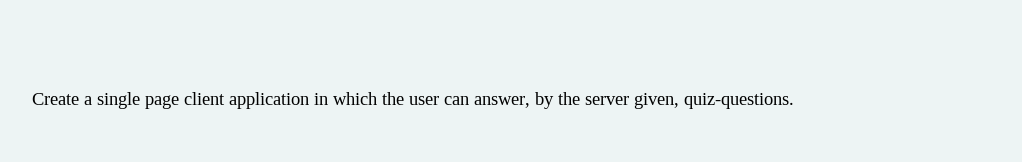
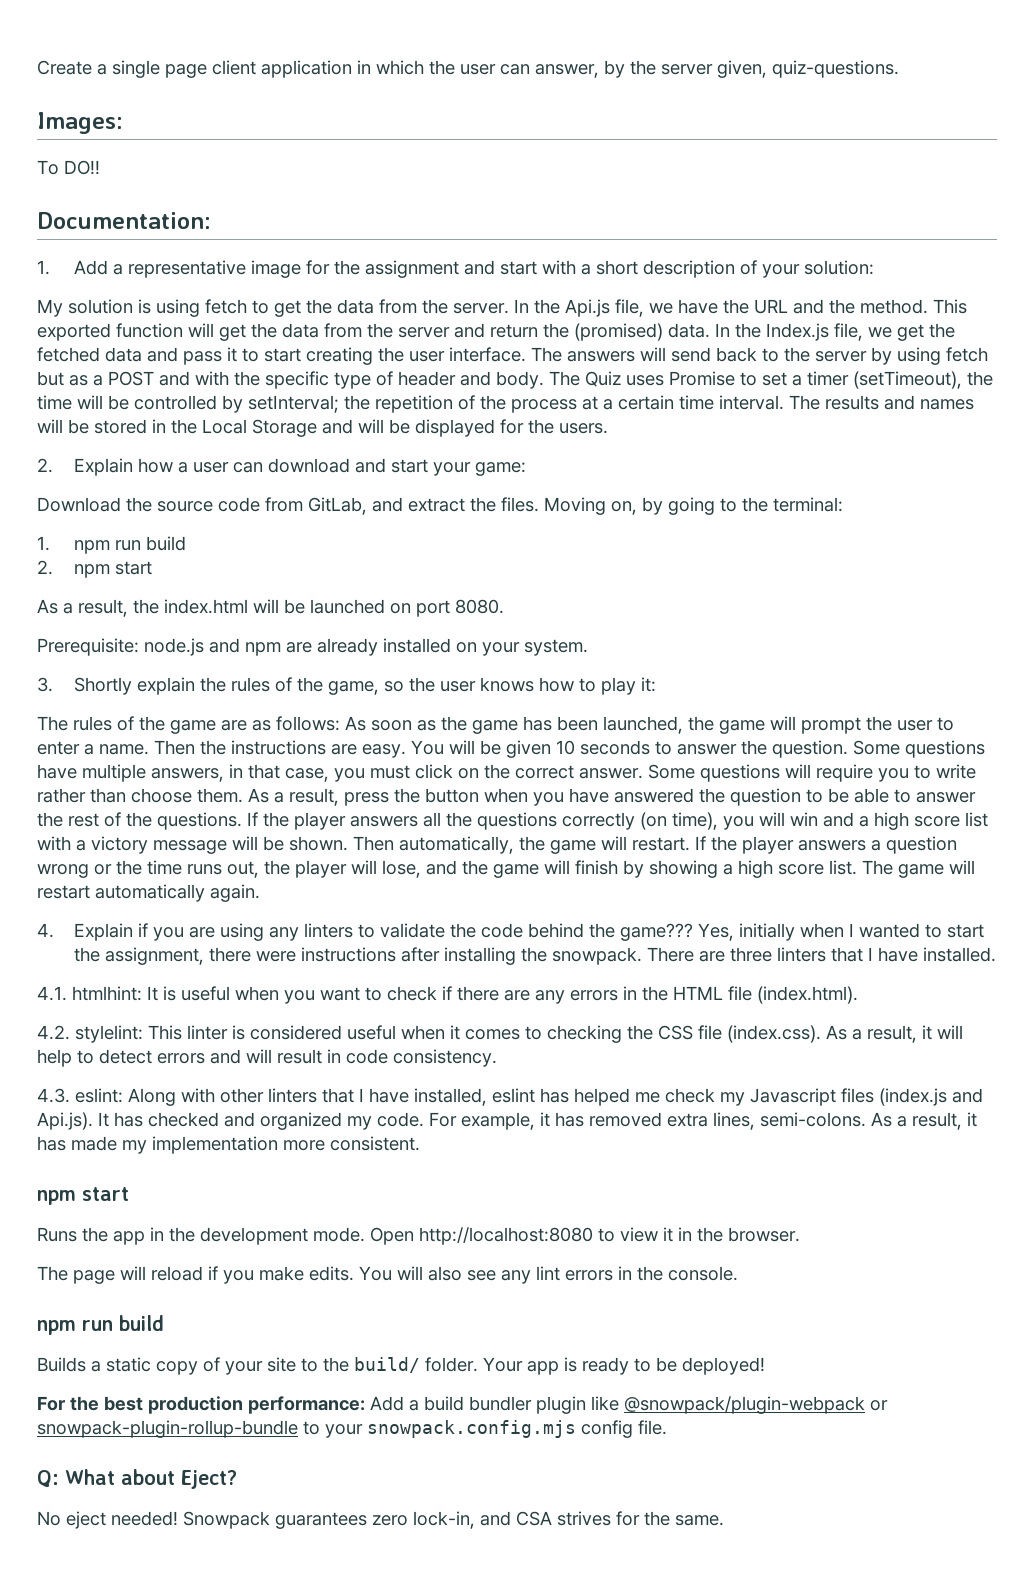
+ Images:
+ To DO!!
+ Documentation:
+ 1. Add a representative image for the assignment and start with a short description of your solution:
+ My solution is using fetch to get the data from the server. In the Api.js file, we have the URL and the method. This exported function will get the data from the server and return the (promised) data. In the Index.js file, we get the fetched data and pass it to start creating the user interface. The answers will send back to the server by using fetch but as a POST and with the specific type of header and body. The Quiz uses Promise to set a timer (setTimeout), the time will be controlled by setInterval; the repetition of the process at a certain time interval. The results and names will be stored in the Local Storage and will be displayed for the users.
+ 2. Explain how a user can download and start your game:
+ Download the source code from GitLab, and extract the files. Moving on, by going to the terminal:
+ 1. npm run build
+ 2. npm start
+ As a result, the index.html will be launched on port 8080.
+ Prerequisite: node.js and npm are already installed on your system.
+ 3. Shortly explain the rules of the game, so the user knows how to play it:
+ The rules of the game are as follows: As soon as the game has been launched, the game will prompt the user to enter a name. Then the instructions are easy. You will be given 10 seconds to answer the question. Some questions have multiple answers, in that case, you must click on the correct answer. Some questions will require you to write rather than choose them. As a result, press the button when you have answered the question to be able to answer the rest of the questions. If the player answers all the questions correctly (on time), you will win and a high score list with a victory message will be shown. Then automatically, the game will restart. If the player answers a question wrong or the time runs out, the player will lose, and the game will finish by showing a high score list. The game will restart automatically again.
+ 4. Explain if you are using any linters to validate the code behind the game??? Yes, initially when I wanted to start the assignment, there were instructions after installing the snowpack. There are three linters that I have installed.
+ 4.1. htmlhint: It is useful when you want to check if there are any errors in the HTML file (index.html).
+ 4.2. stylelint: This linter is considered useful when it comes to checking the CSS file (index.css). As a result, it will help to detect errors and will result in code consistency.
+ 4.3. eslint: Along with other linters that I have installed, eslint has helped me check my Javascript files (index.js and Api.js). It has checked and organized my code. For example, it has removed extra lines, semi-colons. As a result, it has made my implementation more consistent.
+ npm start
+ Runs the app in the development mode. Open http://localhost:8080 to view it in the browser.
+ The page will reload if you make edits. You will also see any lint errors in the console.
+ npm run build
+ Builds a static copy of your site to the build/ folder. Your app is ready to be deployed!
+ For the best production performance: Add a build bundler plugin like @snowpack/plugin-webpack or snowpack-plugin-rollup-bundle to your snowpack.config.mjs config file.
+ Q: What about Eject?
+ No eject needed! Snowpack guarantees zero lock-in, and CSA strives for the same.

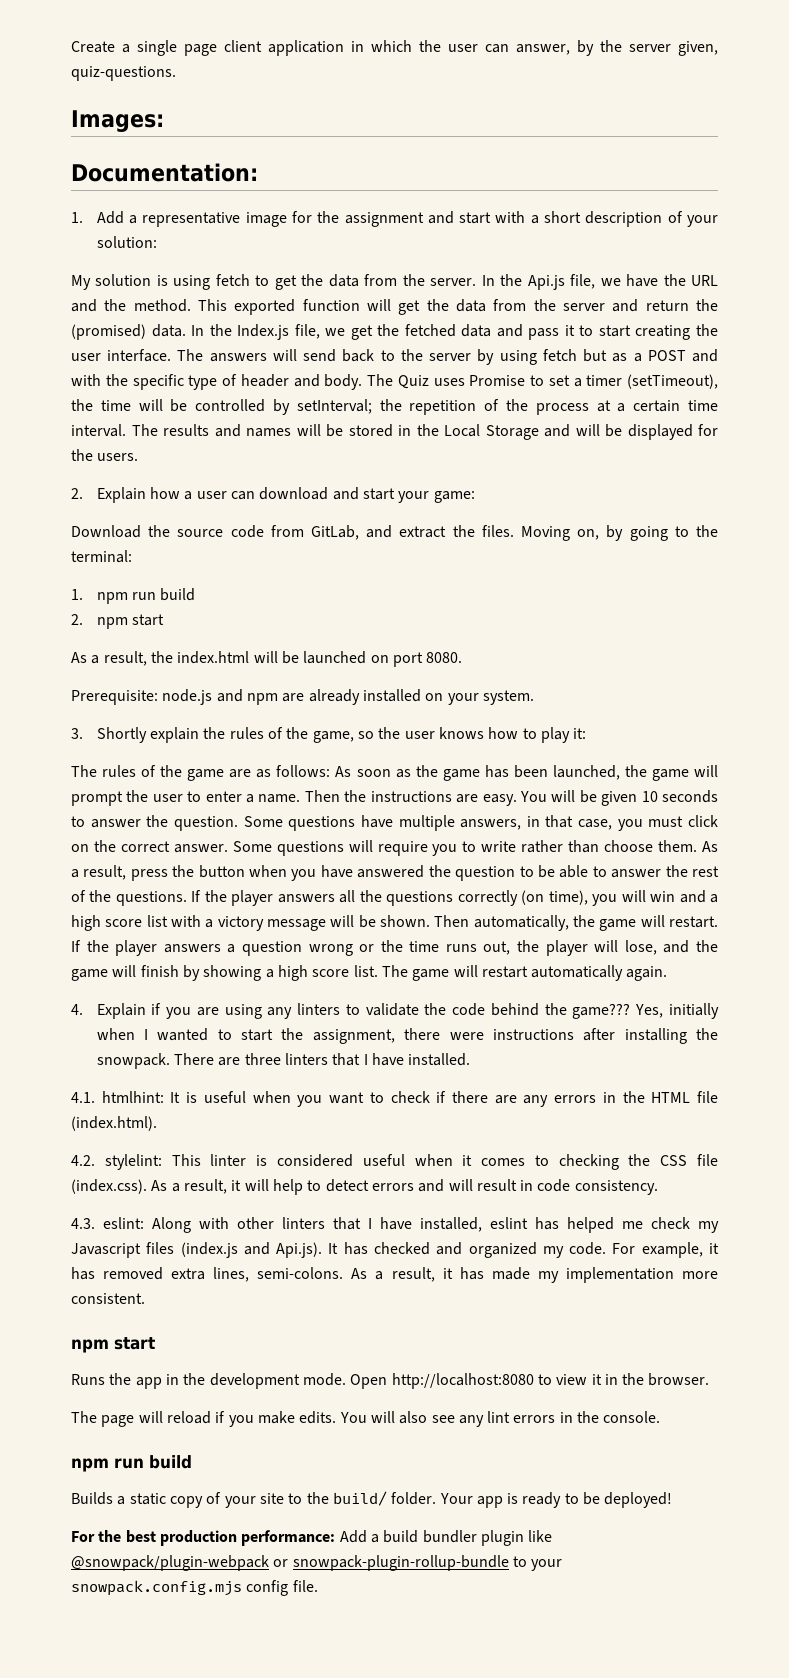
- To DO!!
- Q: What about Eject?
- No eject needed! Snowpack guarantees zero lock-in, and CSA strives for the same.

